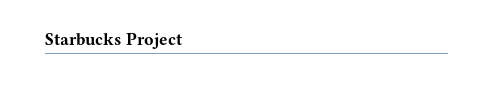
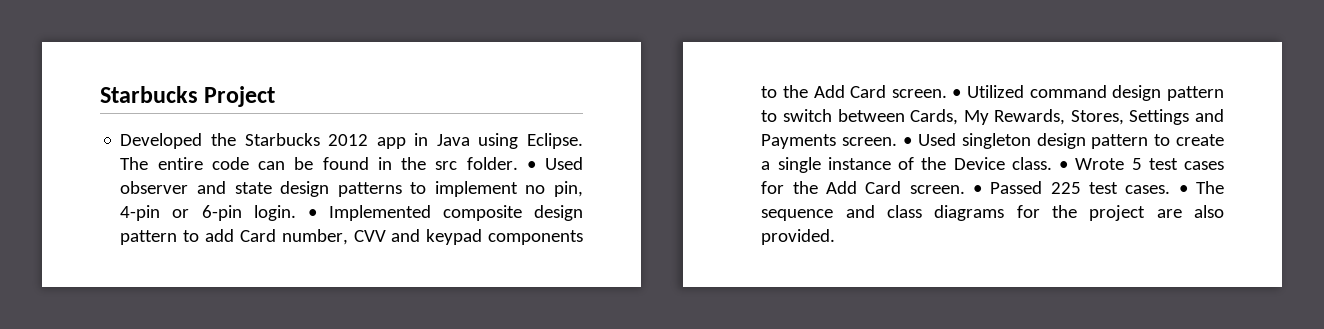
+ Developed the Starbucks 2012 app in Java using Eclipse. The entire code can be found in the src folder. • Used observer and state design patterns to implement no pin, 4-pin or 6-pin login. • Implemented composite design pattern to add Card number, CVV and keypad components to the Add Card screen. • Utilized command design pattern to switch between Cards, My Rewards, Stores, Settings and Payments screen. • Used singleton design pattern to create a single instance of the Device class. • Wrote 5 test cases for the Add Card screen. • Passed 225 test cases. • The sequence and class diagrams for the project are also provided.

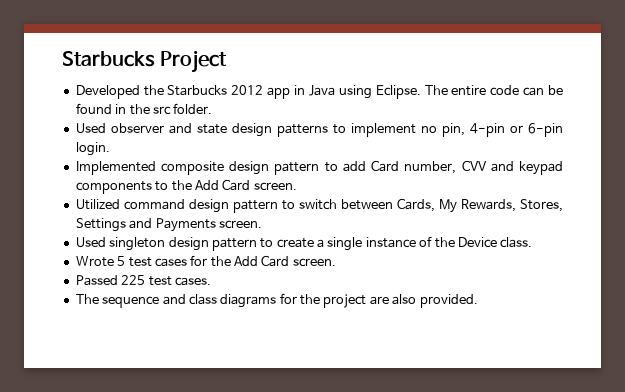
- The entire code can be found in the src folder. • Used observer and state design patterns to implement no pin, 4-pin or 6-pin login. • Implemented composite design pattern to add Card number, CVV and keypad components to the Add Card screen. • Utilized command design pattern to switch between Cards, My Rewards, Stores, Settings and Payments screen. • Used singleton design pattern to create a single instance of the Device class. • Wrote 5 test cases for the Add Card screen. • Passed 225 test cases. • The sequence and class diagrams for the project are also provided.
+ The entire code can be found in the src folder.
+ Used observer and state design patterns to implement no pin, 4-pin or 6-pin login.
+ Implemented composite design pattern to add Card number, CVV and keypad components to the Add Card screen.
+ Utilized command design pattern to switch between Cards, My Rewards, Stores, Settings and Payments screen.
+ Used singleton design pattern to create a single instance of the Device class.
+ Wrote 5 test cases for the Add Card screen.
+ Passed 225 test cases.
+ The sequence and class diagrams for the project are also provided.

